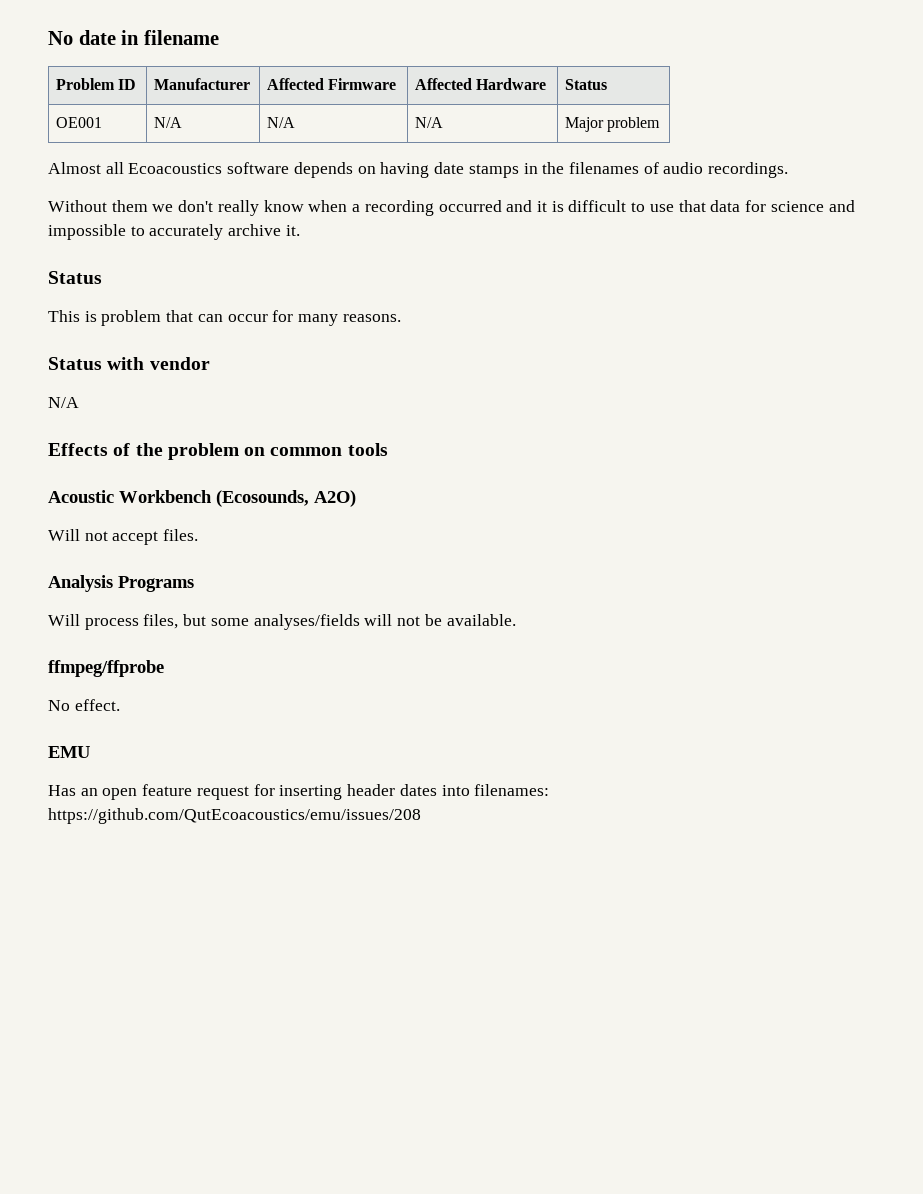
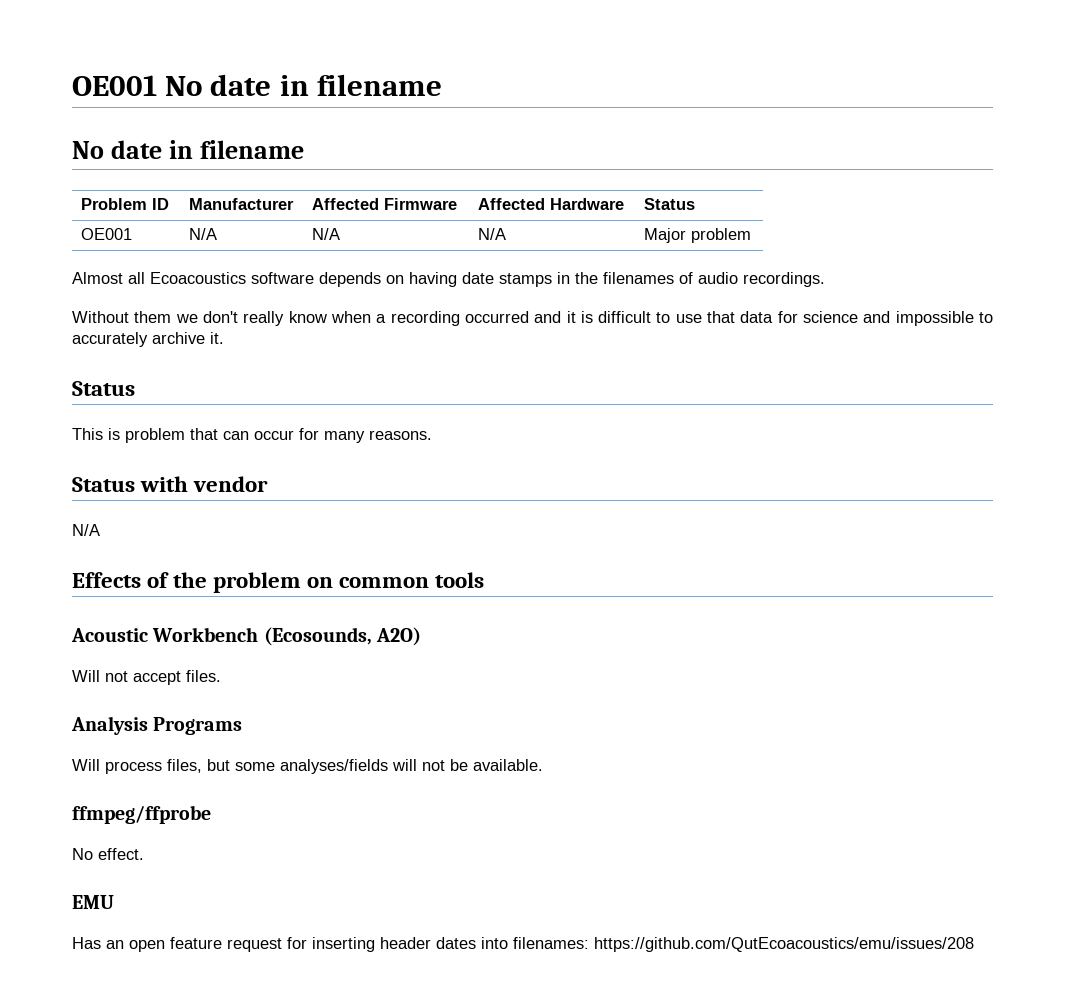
+ OE001 No date in filename

